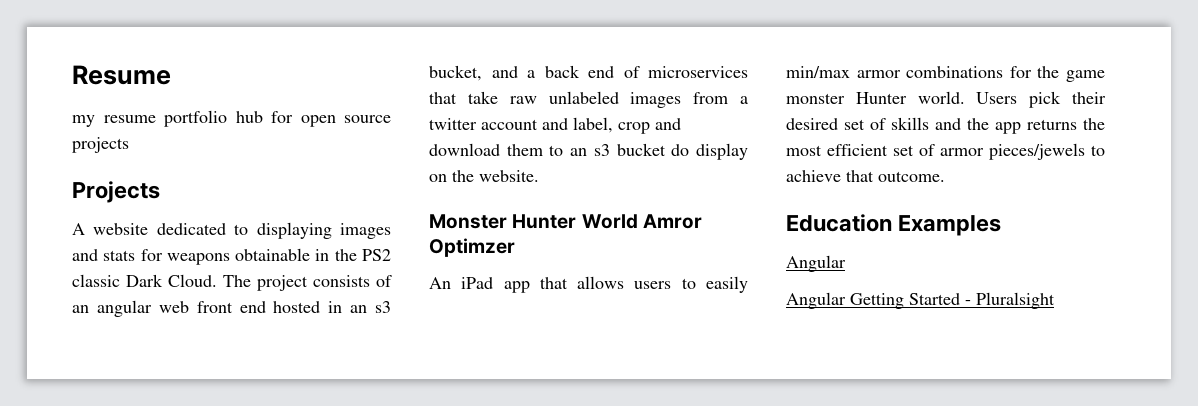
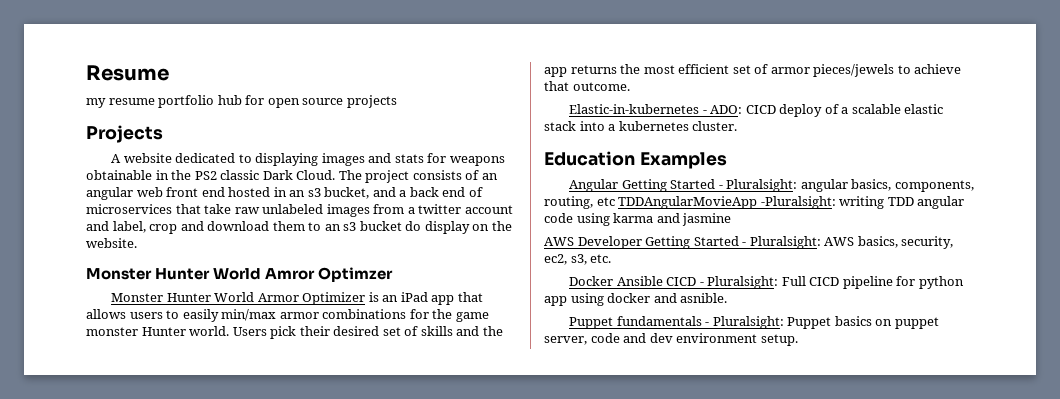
- An iPad app that allows users to easily min/max armor combinations for the game monster Hunter world.
+ Monster Hunter World Armor Optimizer is an iPad app that allows users to easily min/max armor combinations for the game monster Hunter world.
+ Elastic-in-kubernetes - ADO: CICD deploy of a scalable elastic stack into a kubernetes cluster.
  Education Examples
- Angular
- Angular Getting Started - Pluralsight
+ Angular Getting Started - Pluralsight: angular basics, components, routing, etc TDDAngularMovieApp -Pluralsight: writing TDD angular code using karma and jasmine
+ AWS Developer Getting Started - Pluralsight: AWS basics, security, ec2, s3, etc.
+ Docker Ansible CICD - Pluralsight: Full CICD pipeline for python app using docker and asnible.
+ Puppet fundamentals - Pluralsight: Puppet basics on puppet server, code and dev environment setup.

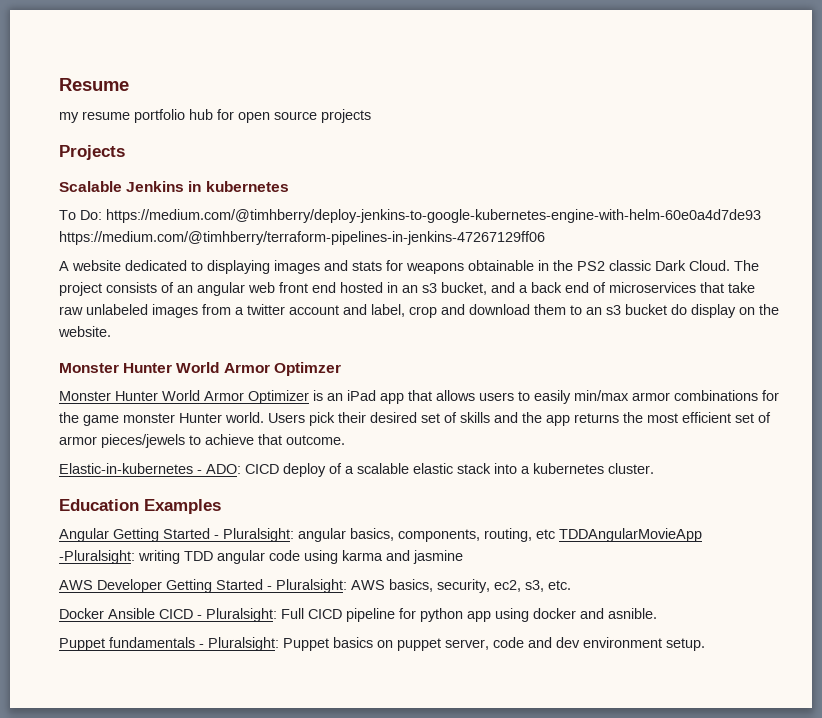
+ Scalable Jenkins in kubernetes
+ To Do: https://medium.com/@timhberry/deploy-jenkins-to-google-kubernetes-engine-with-helm-60e0a4d7de93 https://medium.com/@timhberry/terraform-pipelines-in-jenkins-47267129ff06
- Monster Hunter World Amror Optimzer
+ Monster Hunter World Armor Optimzer

